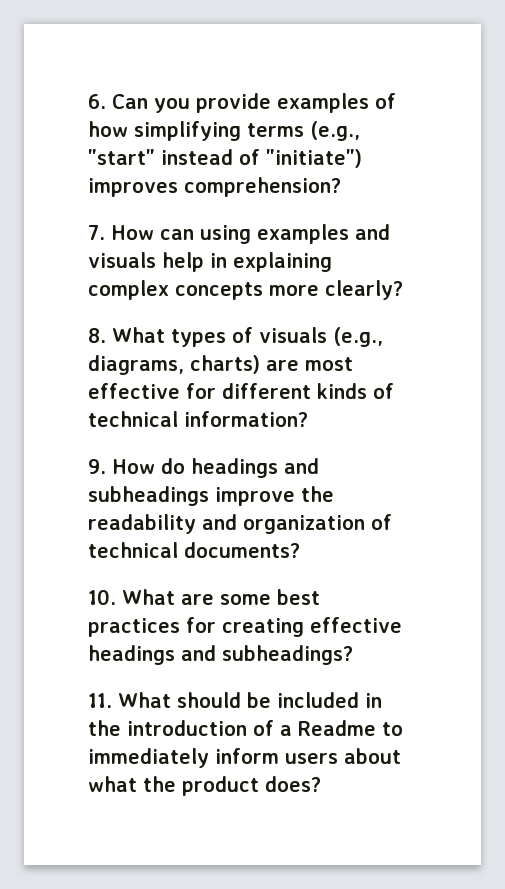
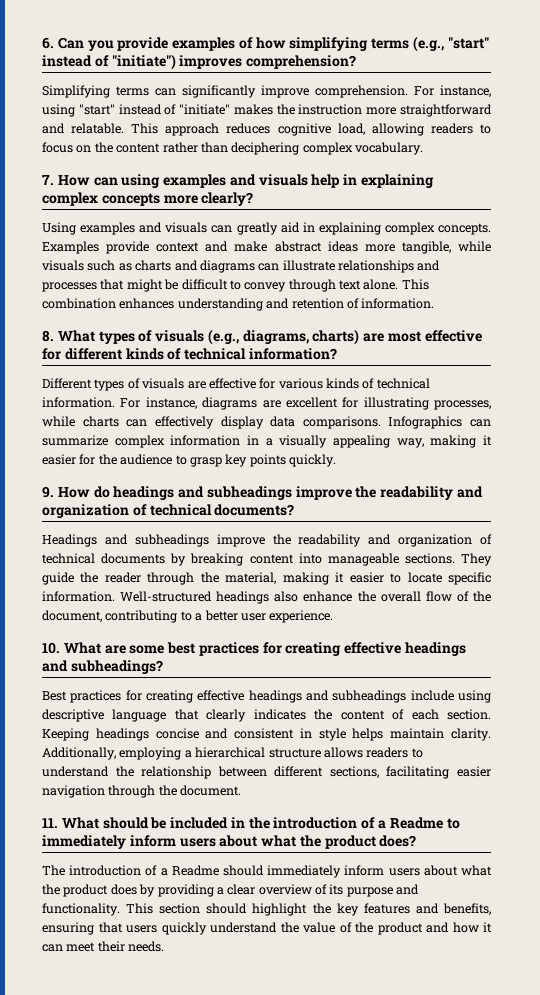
+ Simplifying terms can significantly improve comprehension. For instance, using "start" instead of "initiate" makes the instruction more straightforward and relatable. This approach reduces cognitive load, allowing readers to focus on the content rather than deciphering complex vocabulary.
+ Using examples and visuals can greatly aid in explaining complex concepts. Examples provide context and make abstract ideas more tangible, while visuals such as charts and diagrams can illustrate relationships and processes that might be difficult to convey through text alone. This combination enhances understanding and retention of information.
+ Different types of visuals are effective for various kinds of technical information. For instance, diagrams are excellent for illustrating processes, while charts can effectively display data comparisons. Infographics can summarize complex information in a visually appealing way, making it easier for the audience to grasp key points quickly.
+ Headings and subheadings improve the readability and organization of technical documents by breaking content into manageable sections. They guide the reader through the material, making it easier to locate specific information. Well-structured headings also enhance the overall flow of the document, contributing to a better user experience.
+ Best practices for creating effective headings and subheadings include using descriptive language that clearly indicates the content of each section. Keeping headings concise and consistent in style helps maintain clarity. Additionally, employing a hierarchical structure allows readers to understand the relationship between different sections, facilitating easier navigation through the document.
+ The introduction of a Readme should immediately inform users about what the product does by providing a clear overview of its purpose and functionality. This section should highlight the key features and benefits, ensuring that users quickly understand the value of the product and how it can meet their needs.

